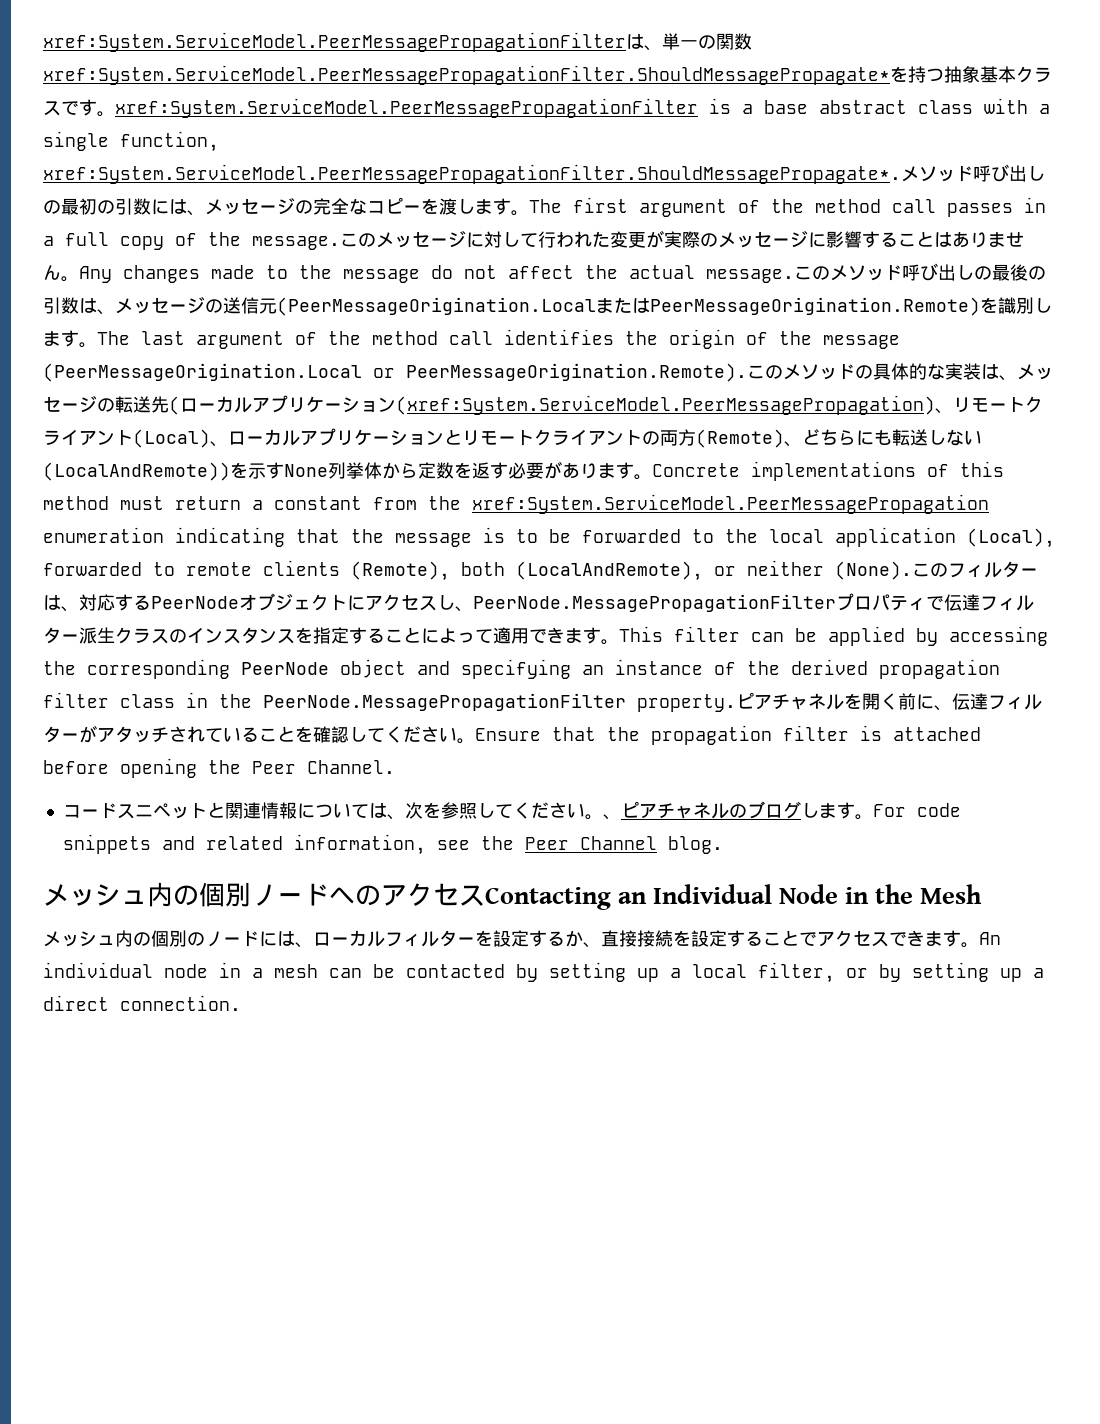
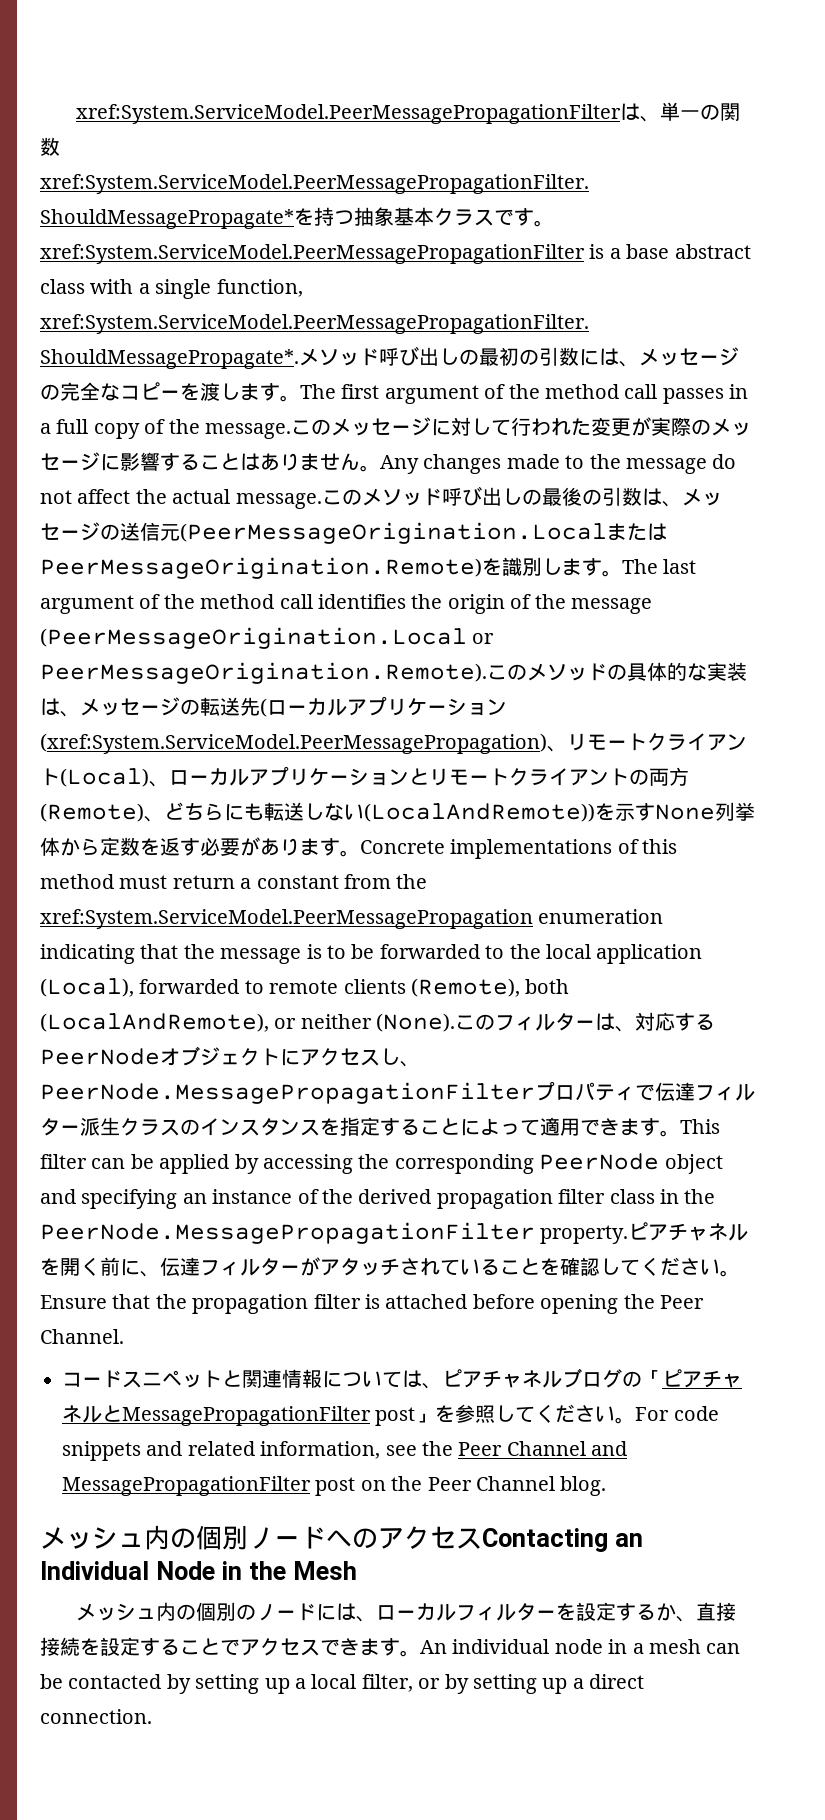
- コードスニペットと関連情報については、次を参照してください。
+ コードスニペットと関連情報については、ピアチャネルブログの「ピアチャネルとMessagePropagationFilter post」を参照してください。
- 、ピアチャネルのブログします。
- For code snippets and related information, see the Peer Channel blog.
+ For code snippets and related information, see the Peer Channel and MessagePropagationFilter post on the Peer Channel blog.

